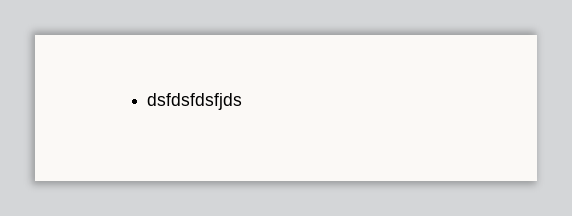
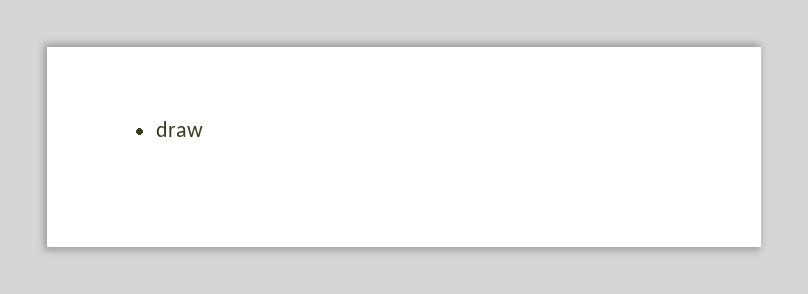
- dsfdsfdsfjds
+ draw

